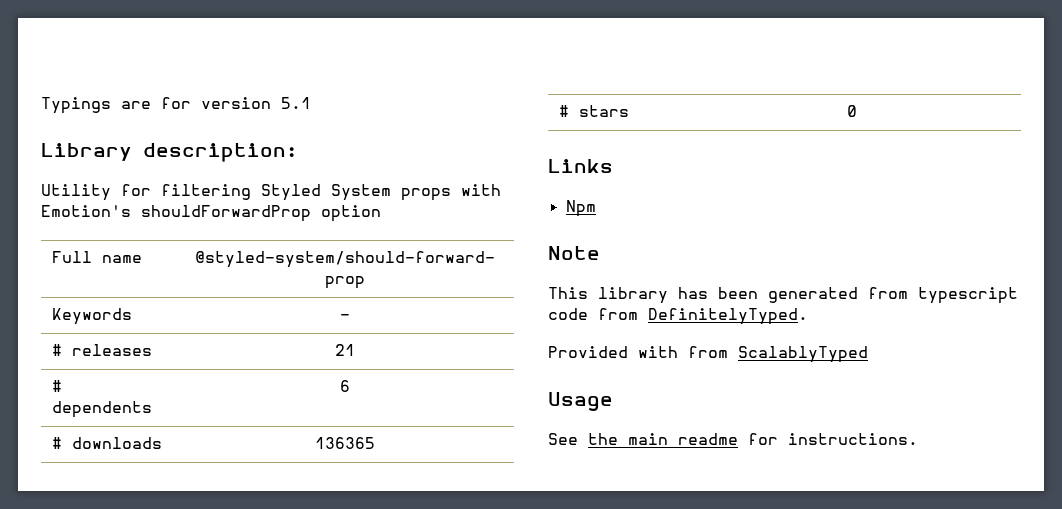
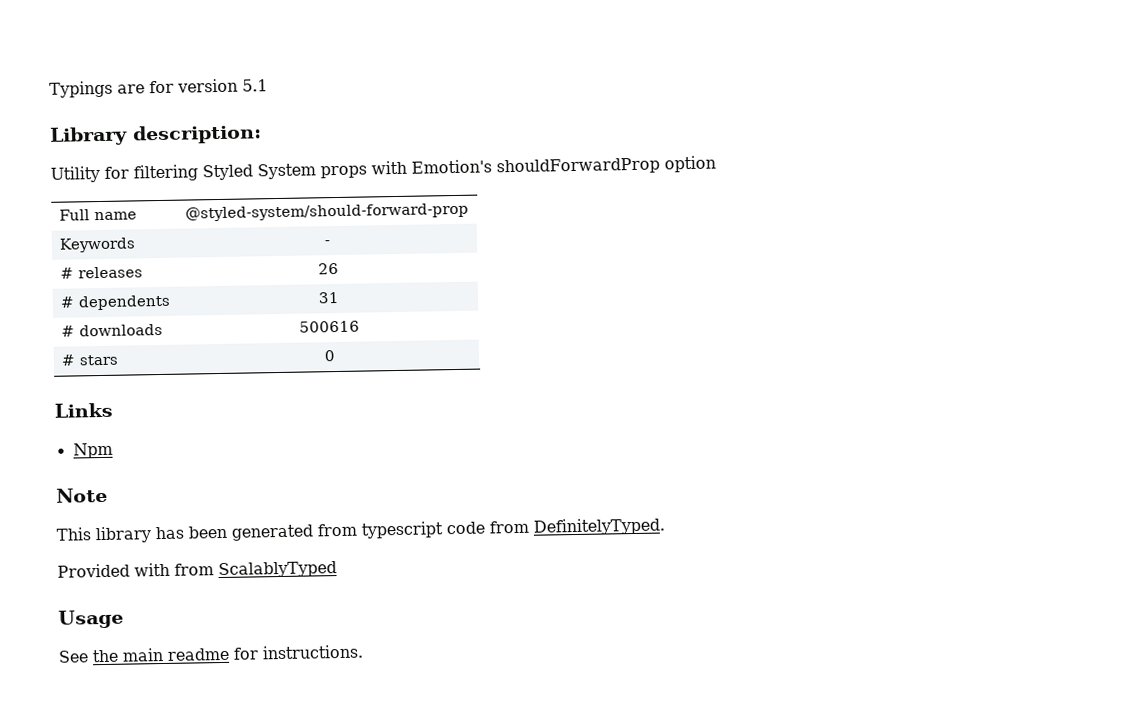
- # releases | 21
+ # releases | 26
- # dependents | 6
+ # dependents | 31
- # downloads | 136365
+ # downloads | 500616

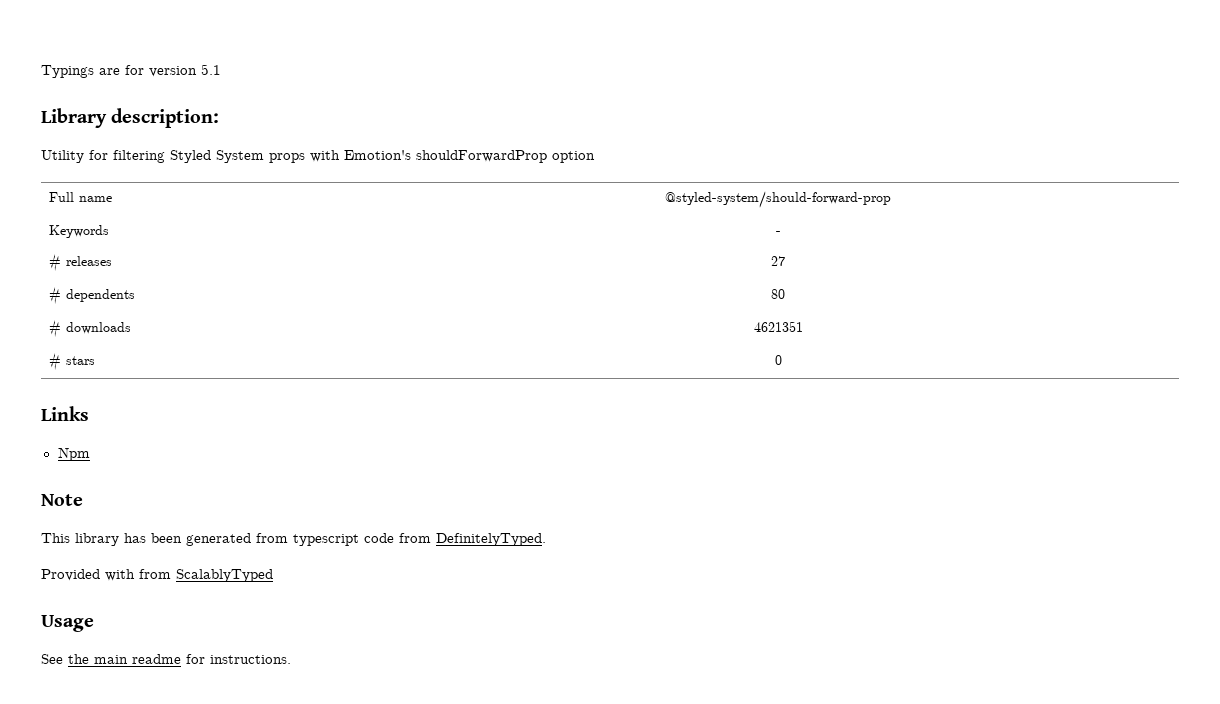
- # releases | 26
+ # releases | 27
- # dependents | 31
+ # dependents | 80
- # downloads | 500616
+ # downloads | 4621351

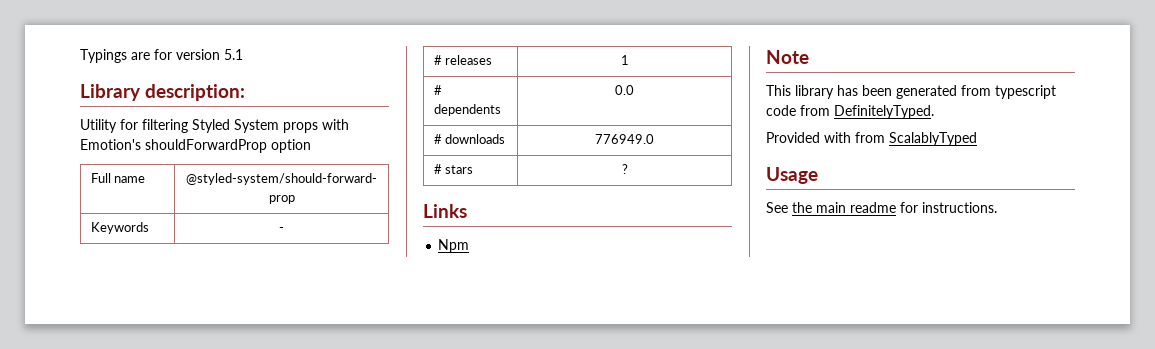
- # releases | 27
+ # releases | 1
- # dependents | 80
+ # dependents | 0.0
- # downloads | 4621351
+ # downloads | 776949.0
- # stars | 0
+ # stars | ?

